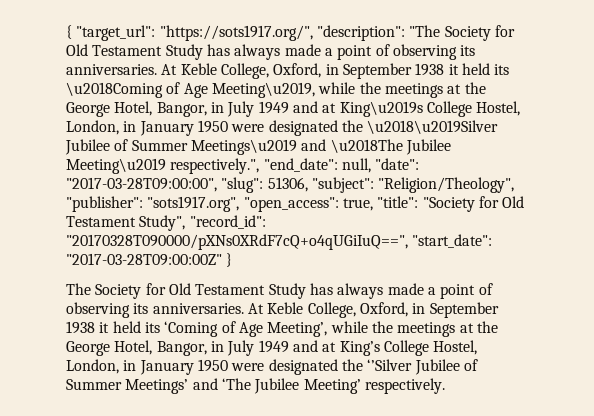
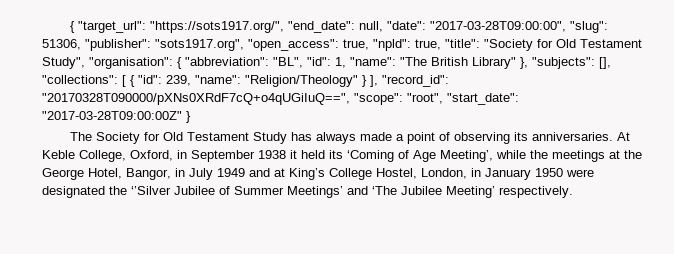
- { "target_url": "https://sots1917.org/", "description": "The Society for Old Testament Study has always made a point of observing its anniversaries. At Keble College, Oxford, in September 1938 it held its \u2018Coming of Age Meeting\u2019, while the meetings at the George Hotel, Bangor, in July 1949 and at King\u2019s College Hostel, London, in January 1950 were designated the \u2018\u2019Silver Jubilee of Summer Meetings\u2019 and \u2018The Jubilee Meeting\u2019 respectively.", "end_date": null, "date": "2017-03-28T09:00:00", "slug": 51306, "subject": "Religion/Theology", "publisher": "sots1917.org", "open_access": true, "title": "Society for Old Testament Study", "record_id": "20170328T090000/pXNs0XRdF7cQ+o4qUGiIuQ==", "start_date": "2017-03-28T09:00:00Z" }
+ { "target_url": "https://sots1917.org/", "end_date": null, "date": "2017-03-28T09:00:00", "slug": 51306, "publisher": "sots1917.org", "open_access": true, "npld": true, "title": "Society for Old Testament Study", "organisation": { "abbreviation": "BL", "id": 1, "name": "The British Library" }, "subjects": [], "collections": [ { "id": 239, "name": "Religion/Theology" } ], "record_id": "20170328T090000/pXNs0XRdF7cQ+o4qUGiIuQ==", "scope": "root", "start_date": "2017-03-28T09:00:00Z" }

